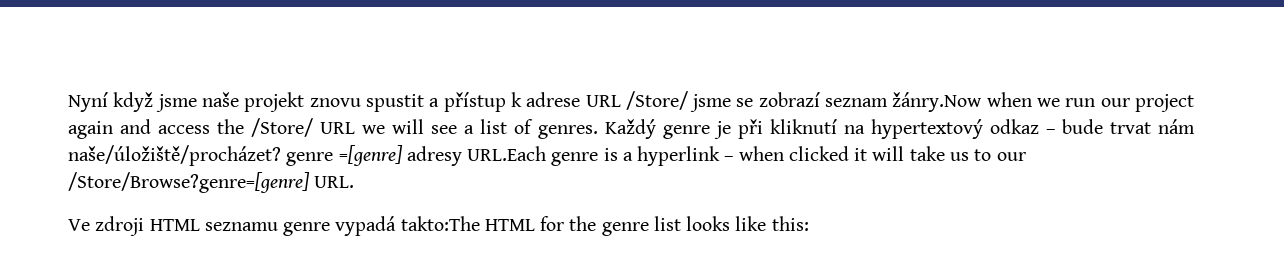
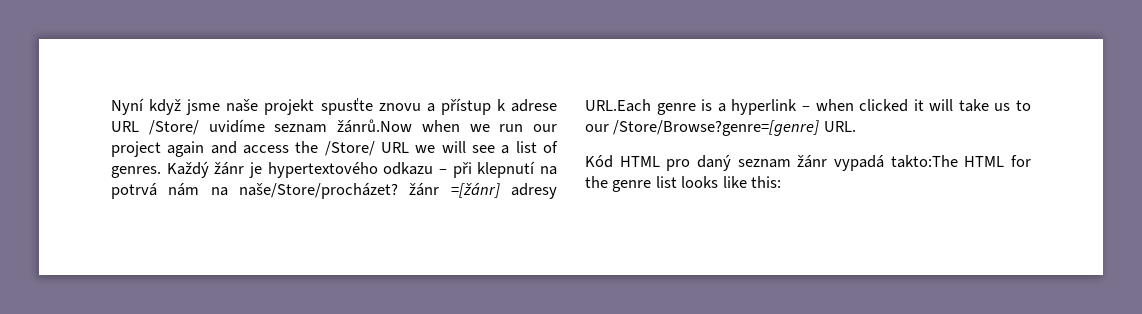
- Nyní když jsme naše projekt znovu spustit a přístup k adrese URL /Store/ jsme se zobrazí seznam žánry.Now when we run our project again and access the /Store/ URL we will see a list of genres.
+ Nyní když jsme naše projekt spusťte znovu a přístup k adrese URL /Store/ uvidíme seznam žánrů.Now when we run our project again and access the /Store/ URL we will see a list of genres.
- Každý genre je při kliknutí na hypertextový odkaz – bude trvat nám naše/úložiště/procházet? genre =[genre] adresy URL.Each genre is a hyperlink – when clicked it will take us to our /Store/Browse?genre=[genre] URL.
+ Každý žánr je hypertextového odkazu – při klepnutí na potrvá nám na naše/Store/procházet? žánr =[žánr] adresy URL.Each genre is a hyperlink – when clicked it will take us to our /Store/Browse?genre=[genre] URL.
- Ve zdroji HTML seznamu genre vypadá takto:The HTML for the genre list looks like this:
+ Kód HTML pro daný seznam žánr vypadá takto:The HTML for the genre list looks like this:

